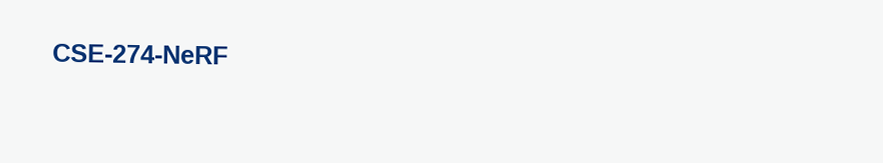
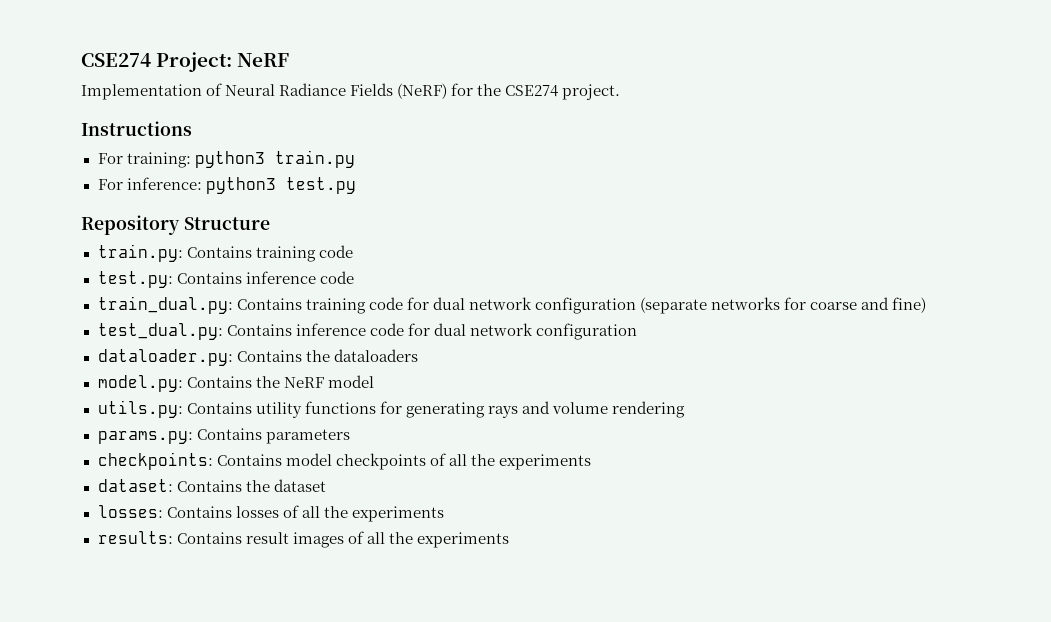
- CSE-274-NeRF
+ CSE274 Project: NeRF
+ Implementation of Neural Radiance Fields (NeRF) for the CSE274 project.
+ Instructions
+ For training: python3 train.py
+ For inference: python3 test.py
+ Repository Structure
+ train.py: Contains training code
+ test.py: Contains inference code
+ train_dual.py: Contains training code for dual network configuration (separate networks for coarse and fine)
+ test_dual.py: Contains inference code for dual network configuration
+ dataloader.py: Contains the dataloaders
+ model.py: Contains the NeRF model
+ utils.py: Contains utility functions for generating rays and volume rendering
+ params.py: Contains parameters
+ checkpoints: Contains model checkpoints of all the experiments
+ dataset: Contains the dataset
+ losses: Contains losses of all the experiments
+ results: Contains result images of all the experiments

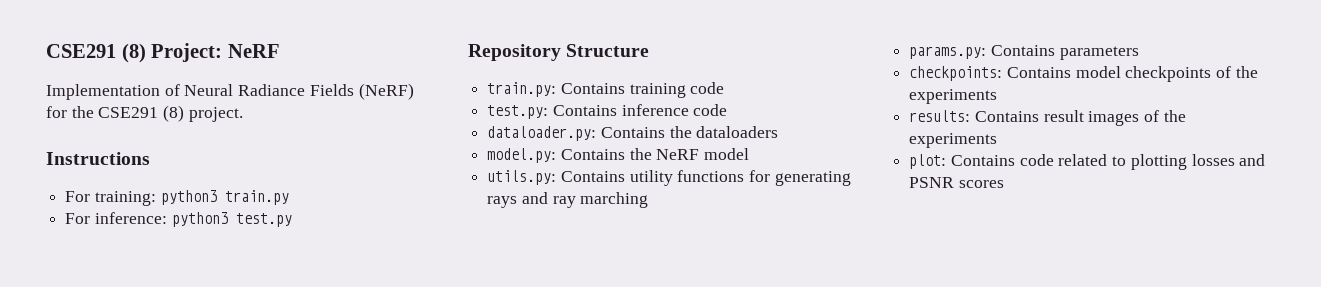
- CSE274 Project: NeRF
+ CSE291 (8) Project: NeRF
- Implementation of Neural Radiance Fields (NeRF) for the CSE274 project.
+ Implementation of Neural Radiance Fields (NeRF) for the CSE291 (8) project.
- train_dual.py: Contains training code for dual network configuration (separate networks for coarse and fine)
- test_dual.py: Contains inference code for dual network configuration
- utils.py: Contains utility functions for generating rays and volume rendering
+ utils.py: Contains utility functions for generating rays and ray marching
- checkpoints: Contains model checkpoints of all the experiments
- dataset: Contains the dataset
- losses: Contains losses of all the experiments
+ checkpoints: Contains model checkpoints of the experiments
- results: Contains result images of all the experiments
+ results: Contains result images of the experiments
+ plot: Contains code related to plotting losses and PSNR scores

